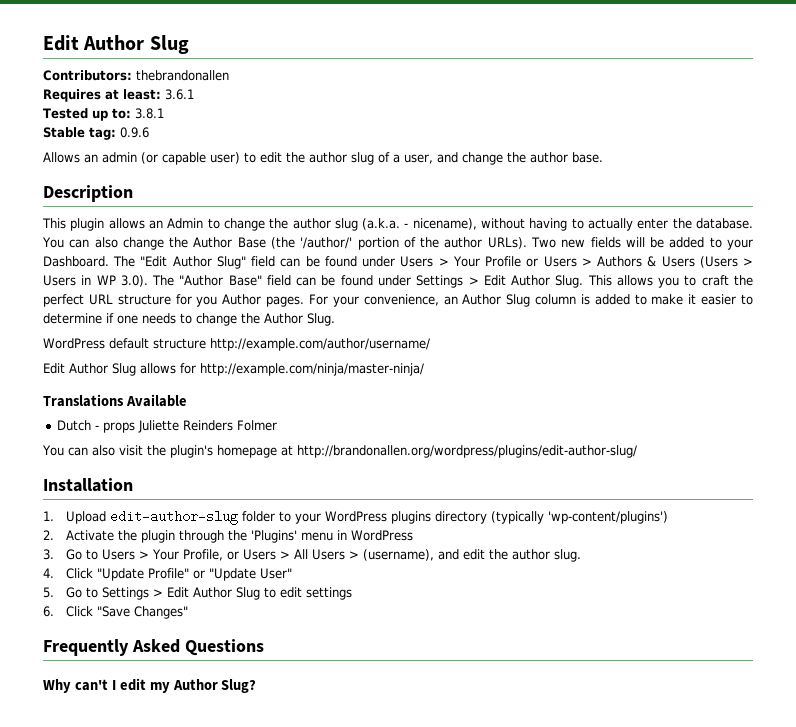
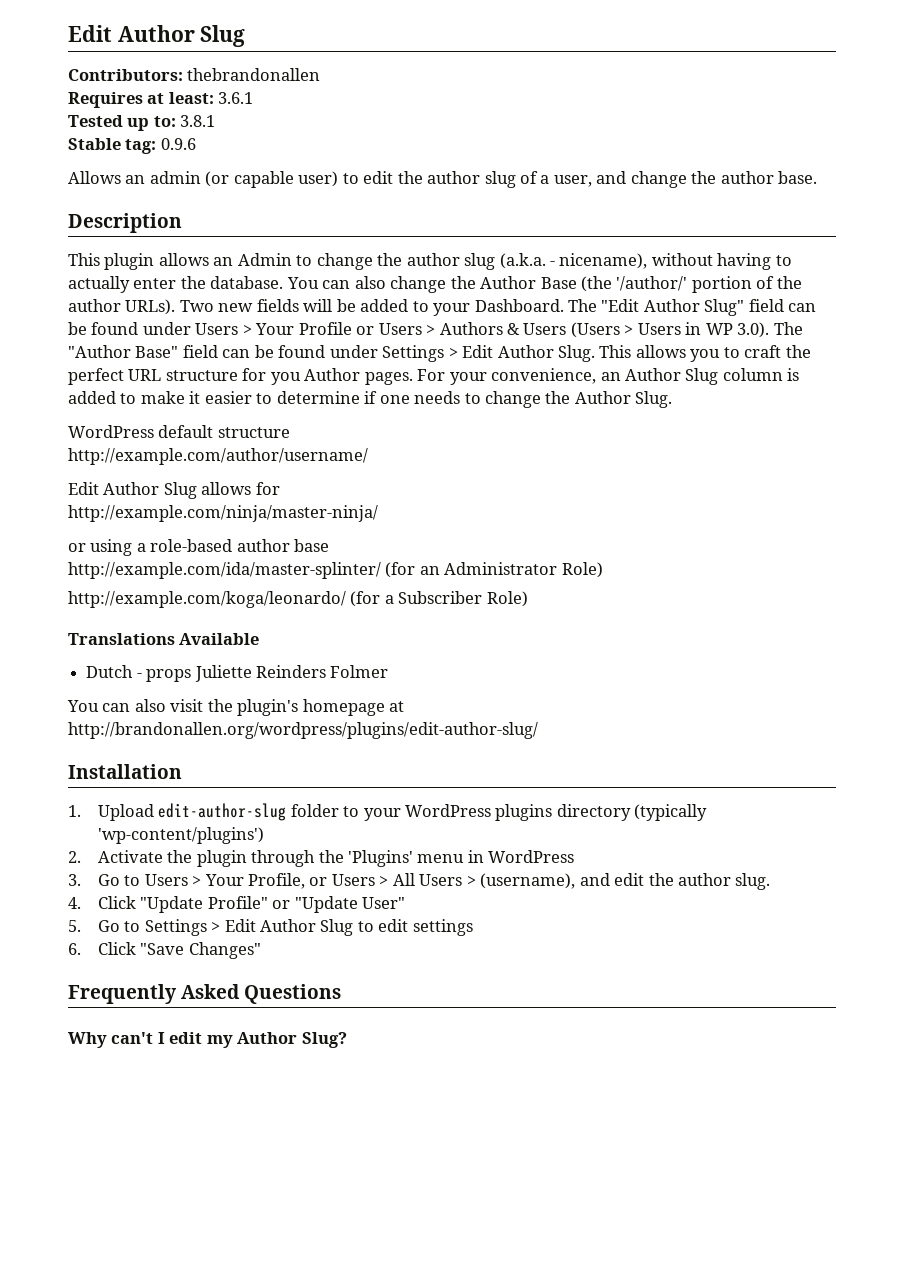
- WordPress default structure http://example.com/author/username/
+ WordPress default structure
+ http://example.com/author/username/
- Edit Author Slug allows for http://example.com/ninja/master-ninja/
+ Edit Author Slug allows for
+ http://example.com/ninja/master-ninja/
+ or using a role-based author base
+ http://example.com/ida/master-splinter/ (for an Administrator Role)
+ http://example.com/koga/leonardo/ (for a Subscriber Role)

